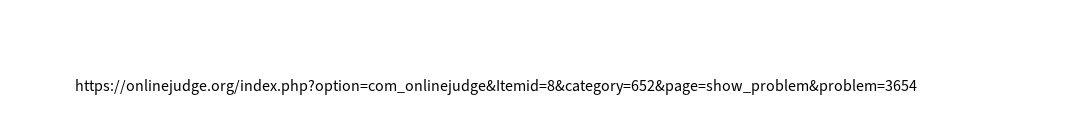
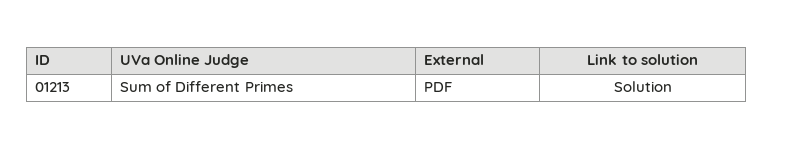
- https://onlinejudge.org/index.php?option=com_onlinejudge&Itemid=8&category=652&page=show_problem&problem=3654
+ ID | UVa Online Judge | External | Link to solution
+ 01213 | Sum of Different Primes | PDF | Solution

